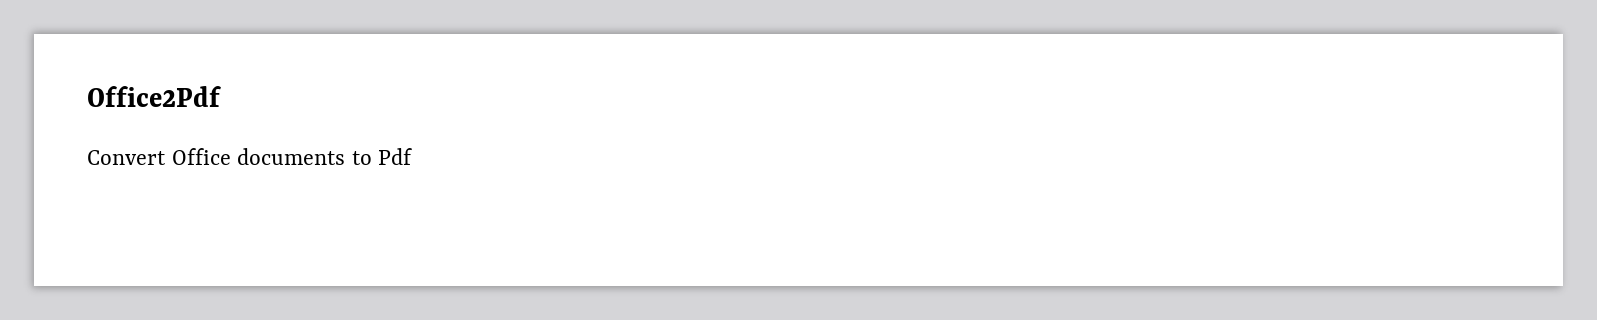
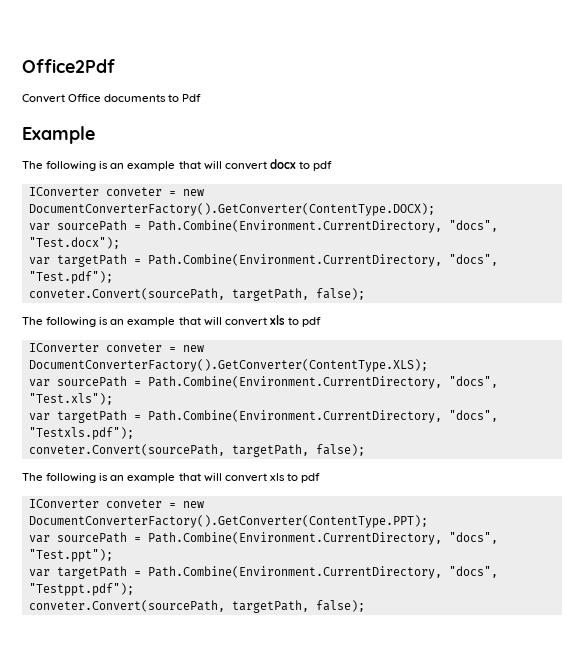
+ Example
+ The following is an example that will convert docx to pdf
+ IConverter conveter = new DocumentConverterFactory().GetConverter(ContentType.DOCX);
+ var sourcePath = Path.Combine(Environment.CurrentDirectory, "docs", "Test.docx");
+ var targetPath = Path.Combine(Environment.CurrentDirectory, "docs", "Test.pdf");
+ conveter.Convert(sourcePath, targetPath, false);
+ The following is an example that will convert xls to pdf
+ IConverter conveter = new DocumentConverterFactory().GetConverter(ContentType.XLS);
+ var sourcePath = Path.Combine(Environment.CurrentDirectory, "docs", "Test.xls");
+ var targetPath = Path.Combine(Environment.CurrentDirectory, "docs", "Testxls.pdf");
+ conveter.Convert(sourcePath, targetPath, false);
+ The following is an example that will convert xls to pdf
+ IConverter conveter = new DocumentConverterFactory().GetConverter(ContentType.PPT);
+ var sourcePath = Path.Combine(Environment.CurrentDirectory, "docs", "Test.ppt");
+ var targetPath = Path.Combine(Environment.CurrentDirectory, "docs", "Testppt.pdf");
+ conveter.Convert(sourcePath, targetPath, false);

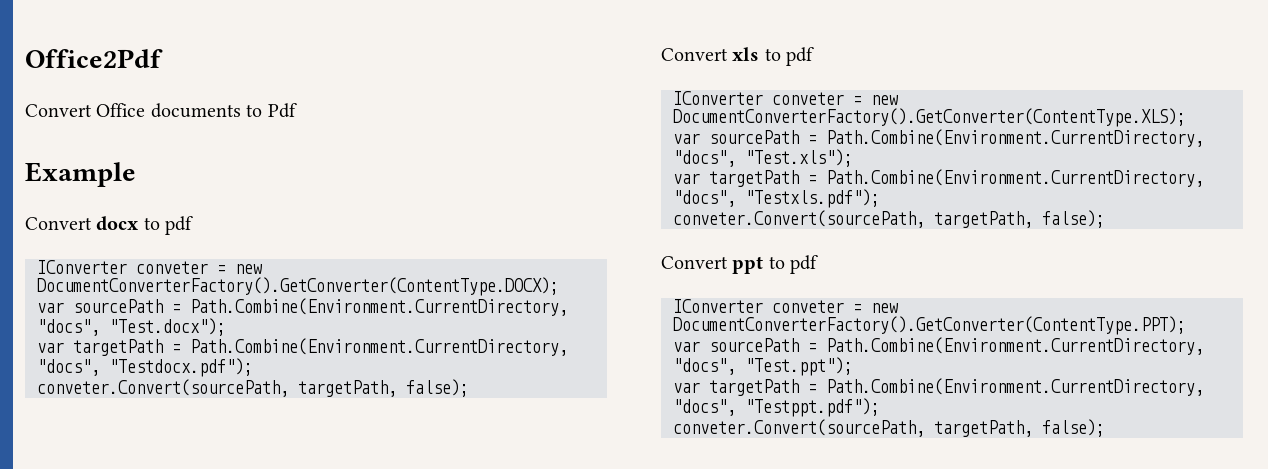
- The following is an example that will convert docx to pdf
+ Convert docx to pdf
- var targetPath = Path.Combine(Environment.CurrentDirectory, "docs", "Test.pdf");
+ var targetPath = Path.Combine(Environment.CurrentDirectory, "docs", "Testdocx.pdf");
  conveter.Convert(sourcePath, targetPath, false);
- The following is an example that will convert xls to pdf
+ Convert xls to pdf
  var targetPath = Path.Combine(Environment.CurrentDirectory, "docs", "Testxls.pdf");
  conveter.Convert(sourcePath, targetPath, false);
- The following is an example that will convert xls to pdf
+ Convert ppt to pdf

